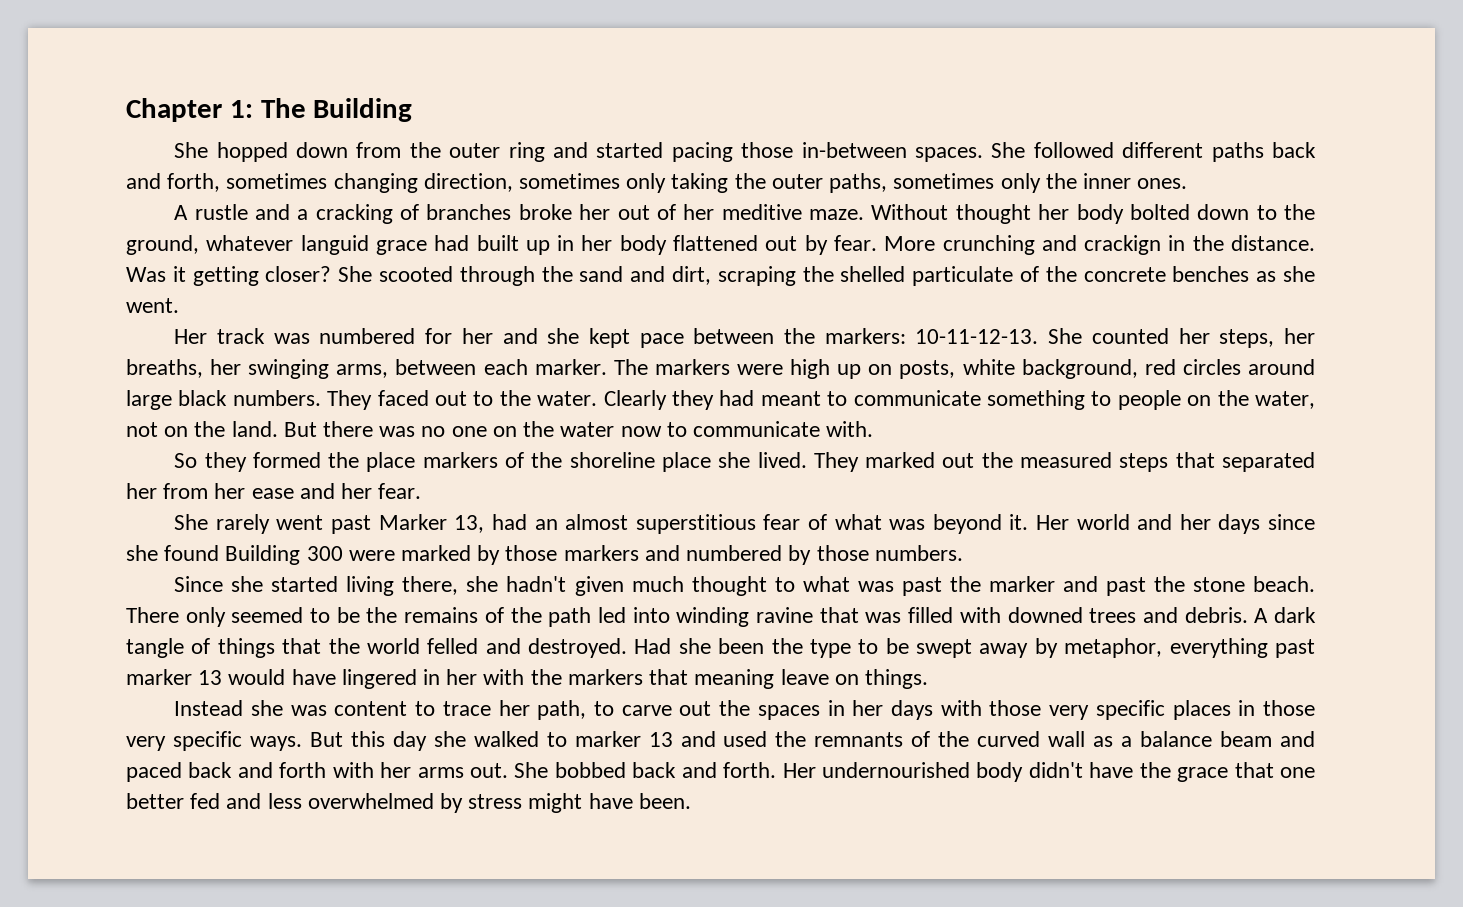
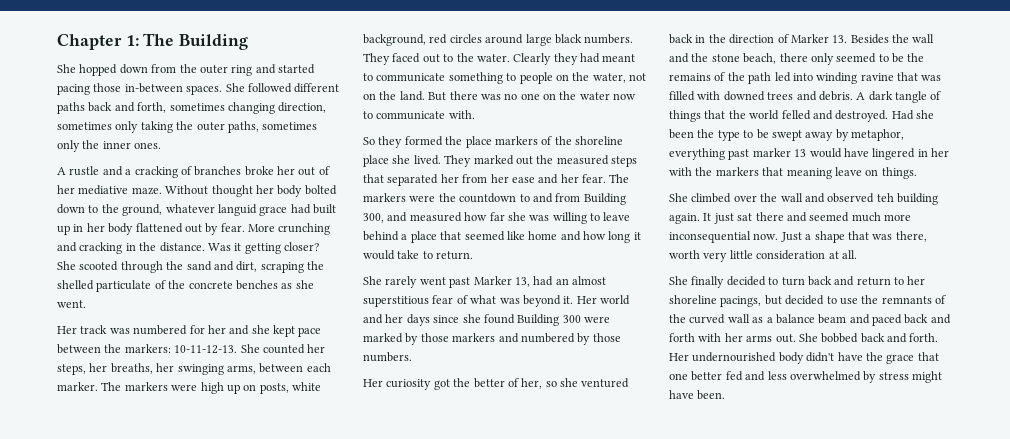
- A rustle and a cracking of branches broke her out of her meditive maze.
+ A rustle and a cracking of branches broke her out of her mediative maze.
- More crunching and crackign in the distance.
+ More crunching and cracking in the distance.
+ The markers were the countdown to and from Building 300, and measured how far she was willing to leave behind a place that seemed like home and how long it would take to return.
- Since she started living there, she hadn't given much thought to what was past the marker and past the stone beach. There only seemed to be the remains of the path led into winding ravine that was filled with downed trees and debris.
+ Her curiosity got the better of her, so she ventured back in the direction of Marker 13. Besides the wall and the stone beach, there only seemed to be the remains of the path led into winding ravine that was filled with downed trees and debris.
- Instead she was content to trace her path, to carve out the spaces in her days with those very specific places in those very specific ways. But this day she walked to marker 13 and used the remnants of the curved wall as a balance beam and paced back and forth with her arms out.
+ She climbed over the wall and observed teh building again. It just sat there and seemed much more inconsequential now. Just a shape that was there, worth very little consideration at all.
+ She finally decided to turn back and return to her shoreline pacings, but decided to use the remnants of the curved wall as a balance beam and paced back and forth with her arms out.

